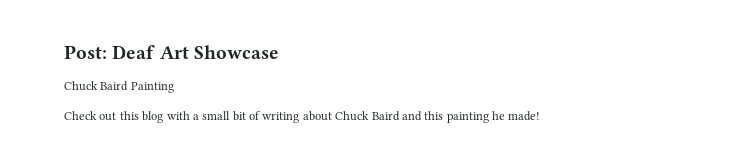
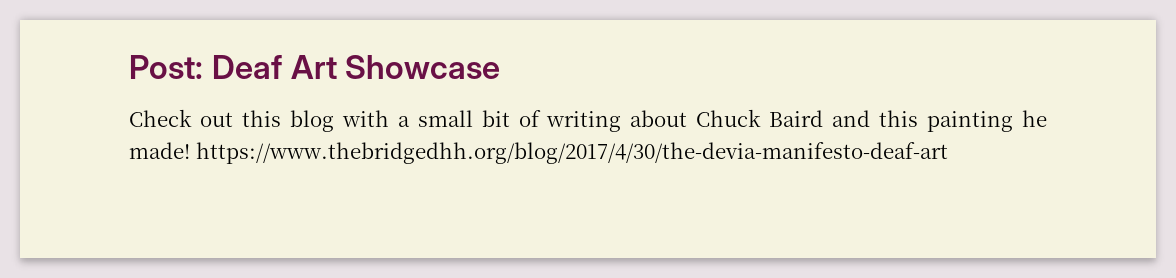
- Chuck Baird Painting
- Check out this blog with a small bit of writing about Chuck Baird and this painting he made!
+ Check out this blog with a small bit of writing about Chuck Baird and this painting he made! https://www.thebridgedhh.org/blog/2017/4/30/the-devia-manifesto-deaf-art

